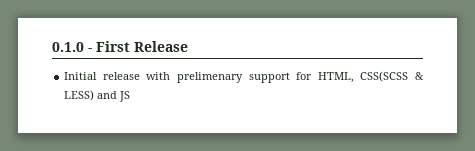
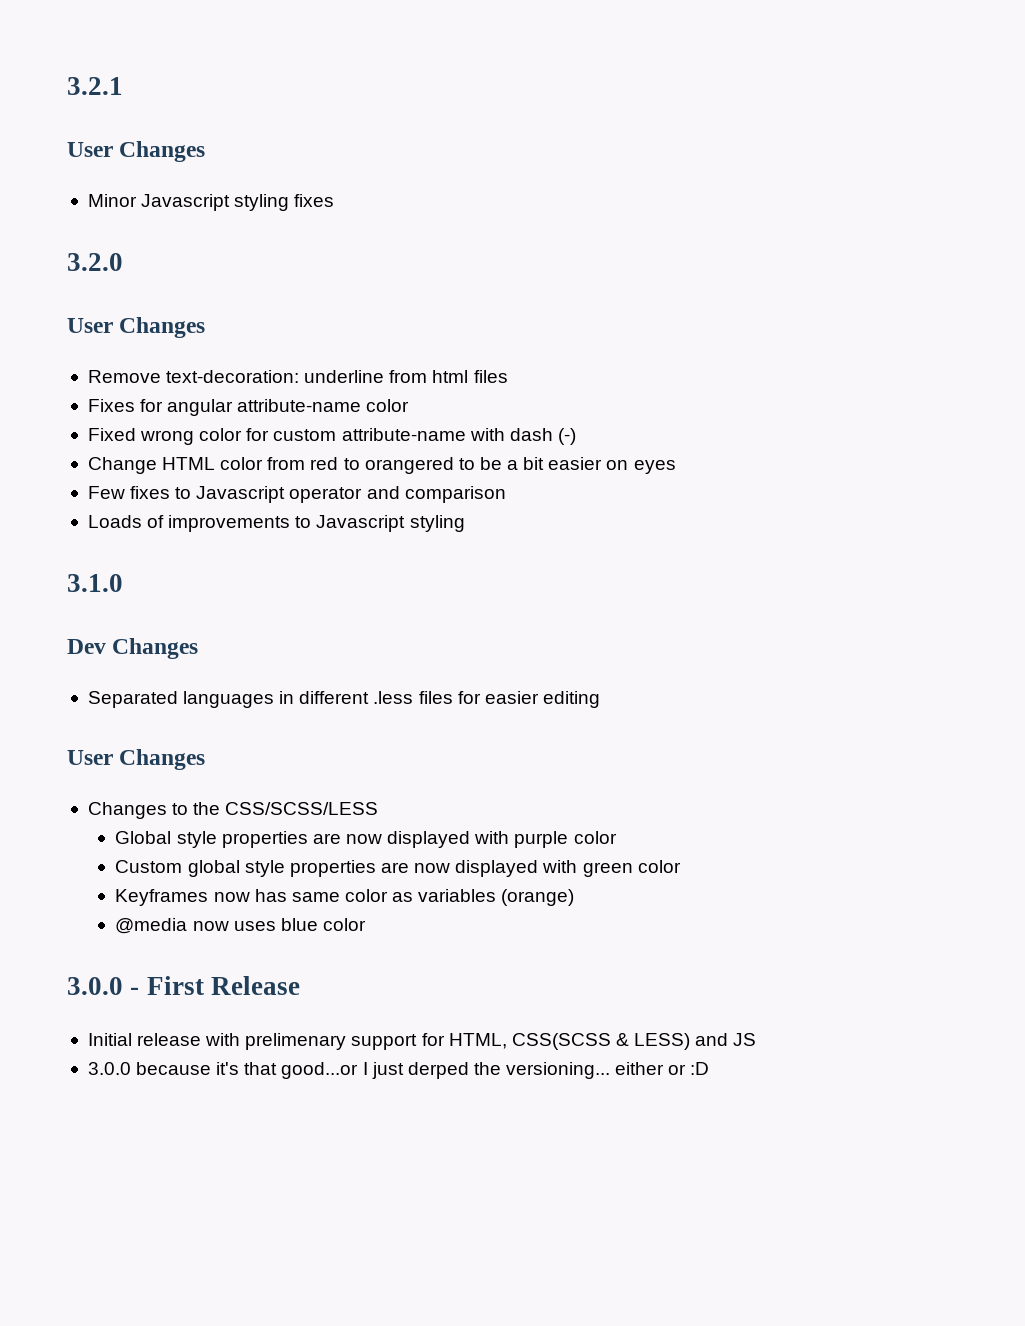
- 0.1.0 - First Release
+ 3.2.1
+ User Changes
+ Minor Javascript styling fixes
+ 3.2.0
+ User Changes
+ Remove text-decoration: underline from html files
+ Fixes for angular attribute-name color
+ Fixed wrong color for custom attribute-name with dash (-)
+ Change HTML color from red to orangered to be a bit easier on eyes
+ Few fixes to Javascript operator and comparison
+ Loads of improvements to Javascript styling
+ 3.1.0
+ Dev Changes
+ Separated languages in different .less files for easier editing
+ User Changes
+ Changes to the CSS/SCSS/LESS
+ Global style properties are now displayed with purple color
+ Custom global style properties are now displayed with green color
+ Keyframes now has same color as variables (orange)
+ @media now uses blue color
+ 3.0.0 - First Release
+ 3.0.0 because it's that good...or I just derped the versioning... either or :D

